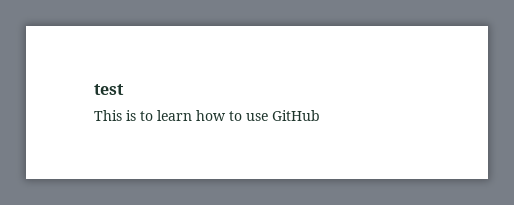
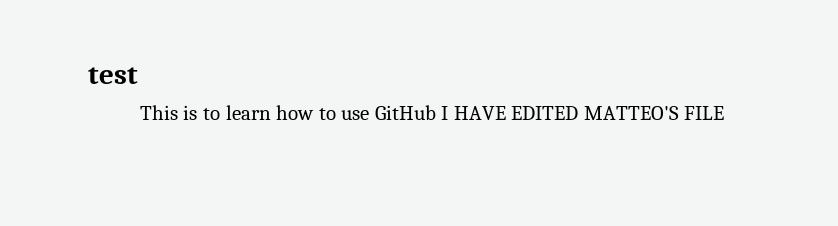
- This is to learn how to use GitHub
+ This is to learn how to use GitHub I HAVE EDITED MATTEO'S FILE

